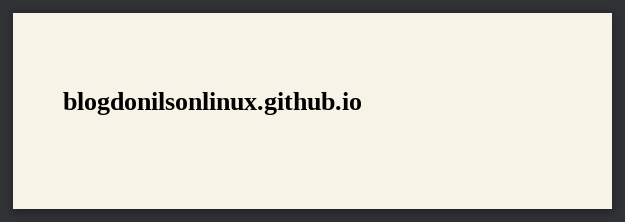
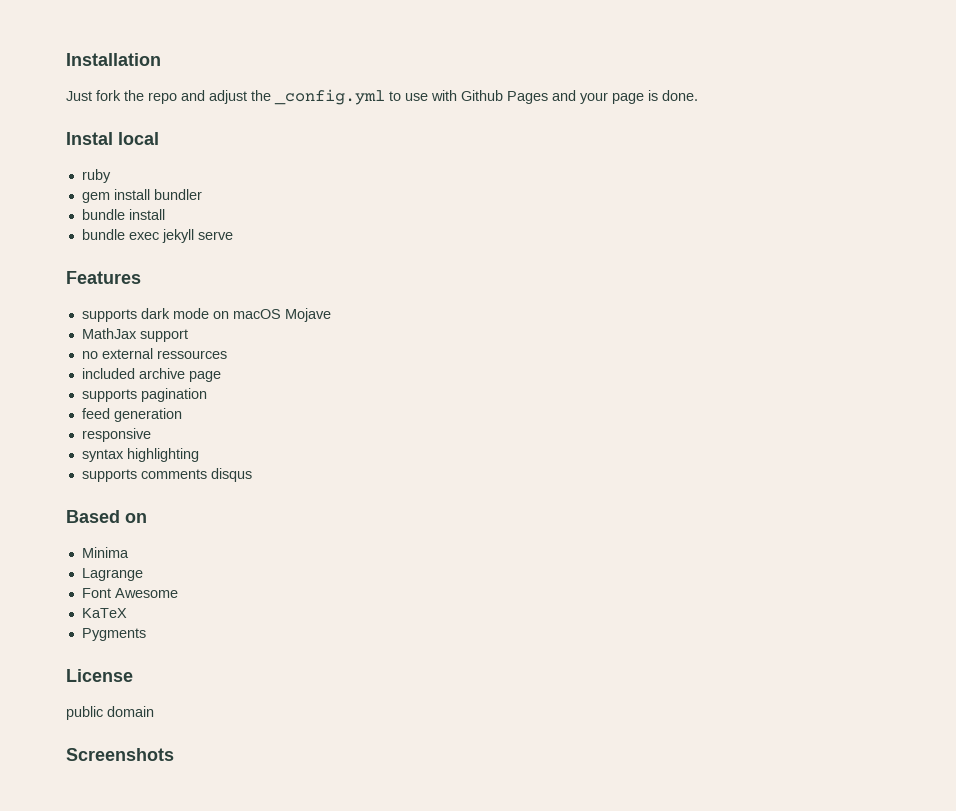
- blogdonilsonlinux.github.io
+ Installation
+ Just fork the repo and adjust the _config.yml to use with Github Pages and your page is done.
+ Instal local
+ ruby
+ gem install bundler
+ bundle install
+ bundle exec jekyll serve
+ Features
+ supports dark mode on macOS Mojave
+ MathJax support
+ no external ressources
+ included archive page
+ supports pagination
+ feed generation
+ responsive
+ syntax highlighting
+ supports comments disqus
+ Based on
+ Minima
+ Lagrange
+ Font Awesome
+ KaTeX
+ Pygments
+ License
+ public domain
+ Screenshots

